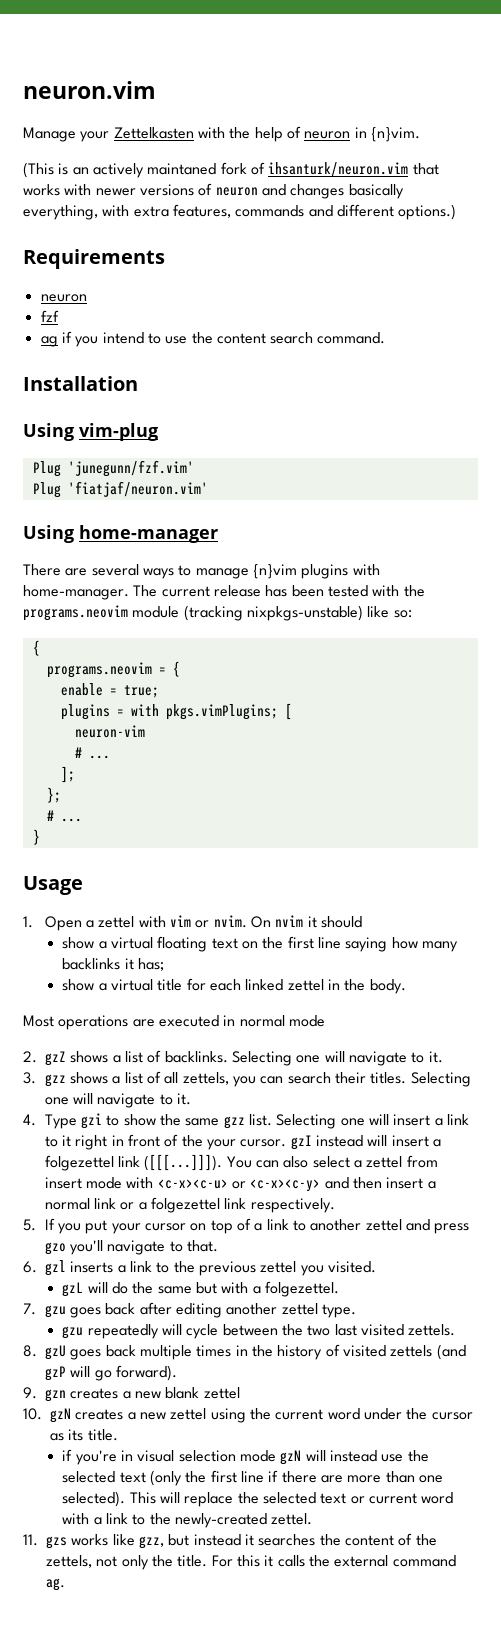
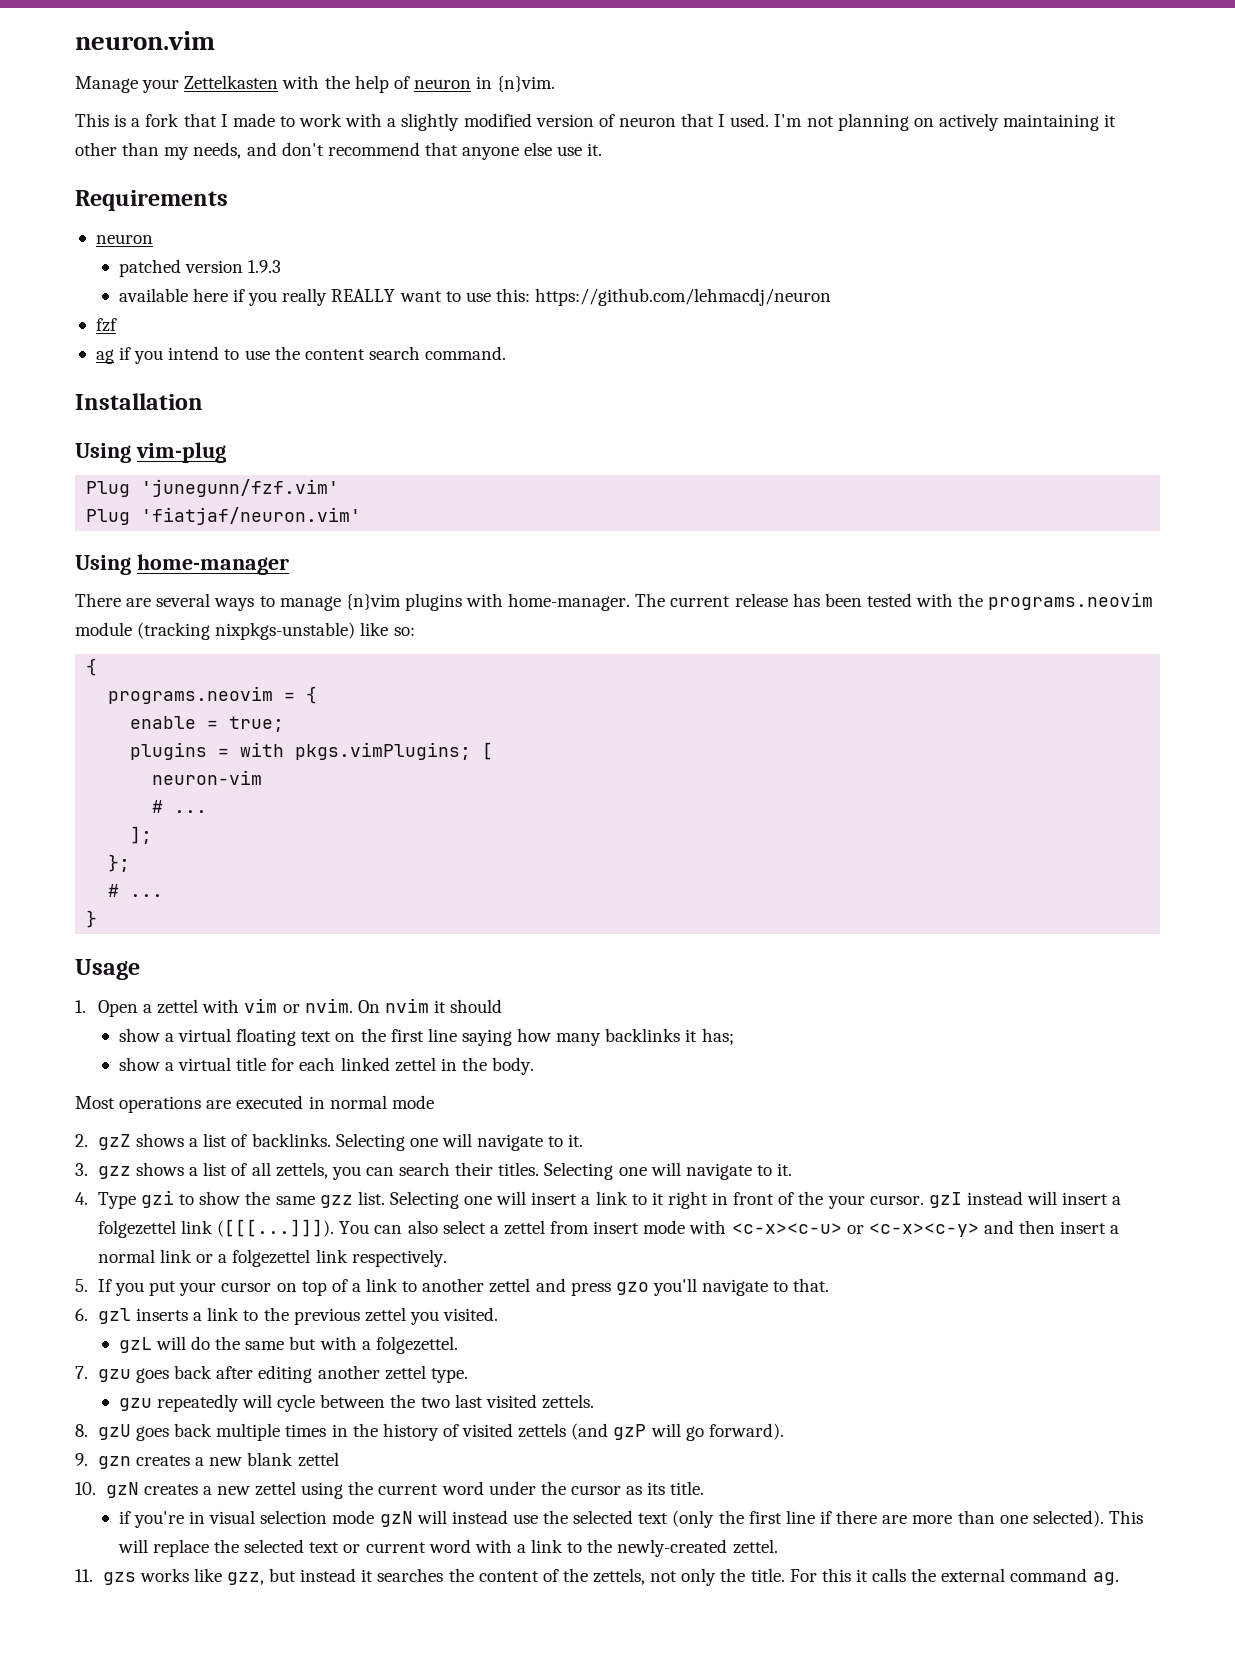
- (This is an actively maintaned fork of ihsanturk/neuron.vim that works with newer versions of neuron and changes basically everything, with extra features, commands and different options.)
+ This is a fork that I made to work with a slightly modified version of neuron that I used. I'm not planning on actively maintaining it other than my needs, and don't recommend that anyone else use it.
  Requirements
  neuron
+ patched version 1.9.3
+ available here if you really REALLY want to use this: https://github.com/lehmacdj/neuron

